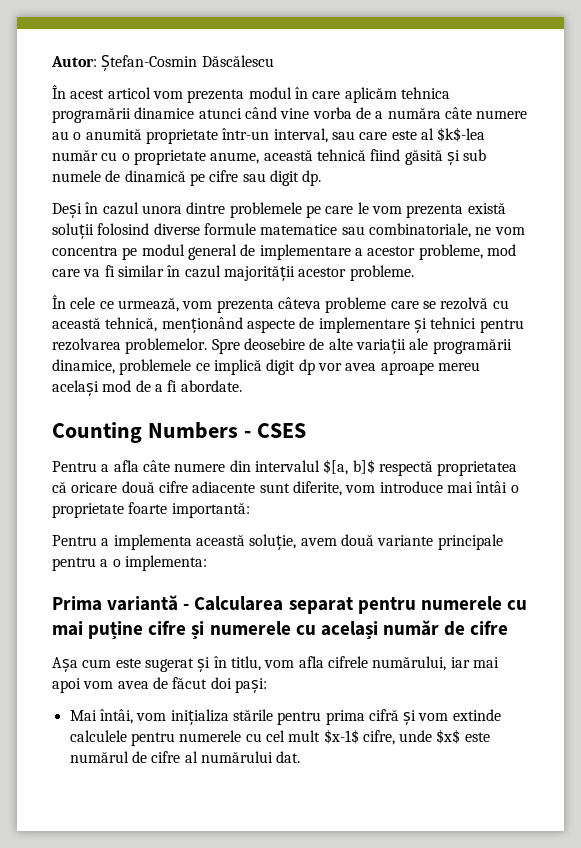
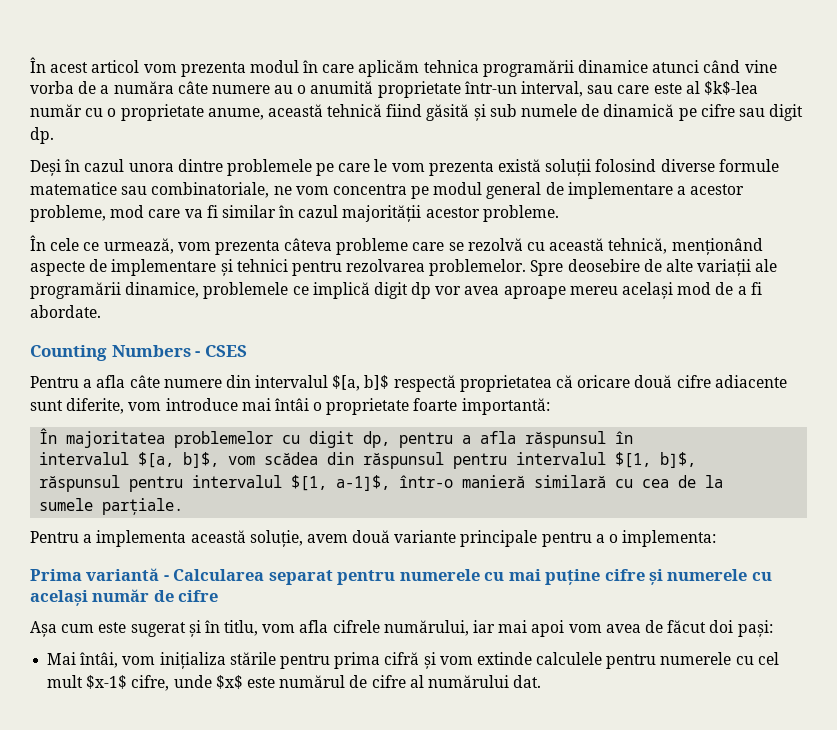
- Autor: Ștefan-Cosmin Dăscălescu
+ În majoritatea problemelor cu digit dp, pentru a afla răspunsul în
+ intervalul $[a, b]$, vom scădea din răspunsul pentru intervalul $[1, b]$,
+ răspunsul pentru intervalul $[1, a-1]$, într-o manieră similară cu cea de la
+ sumele parțiale.

